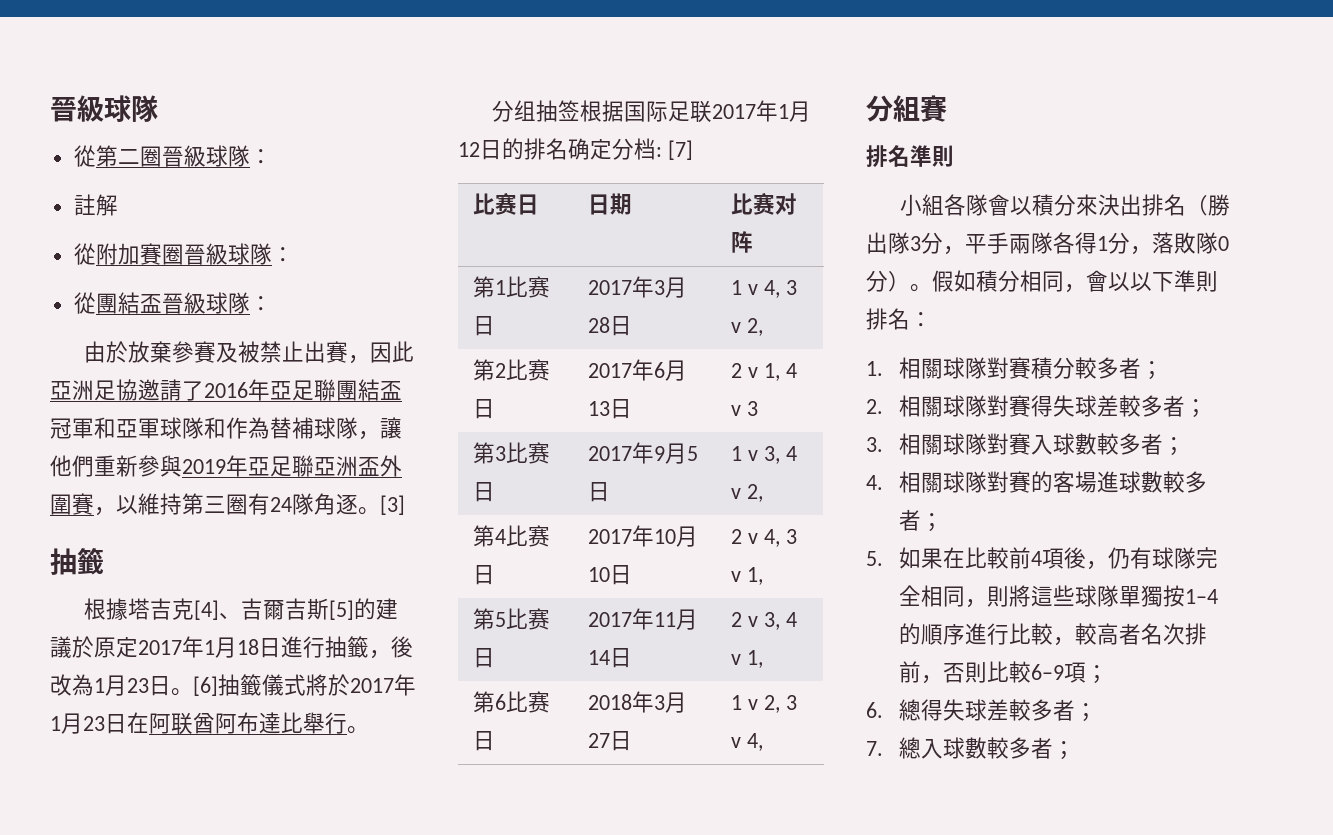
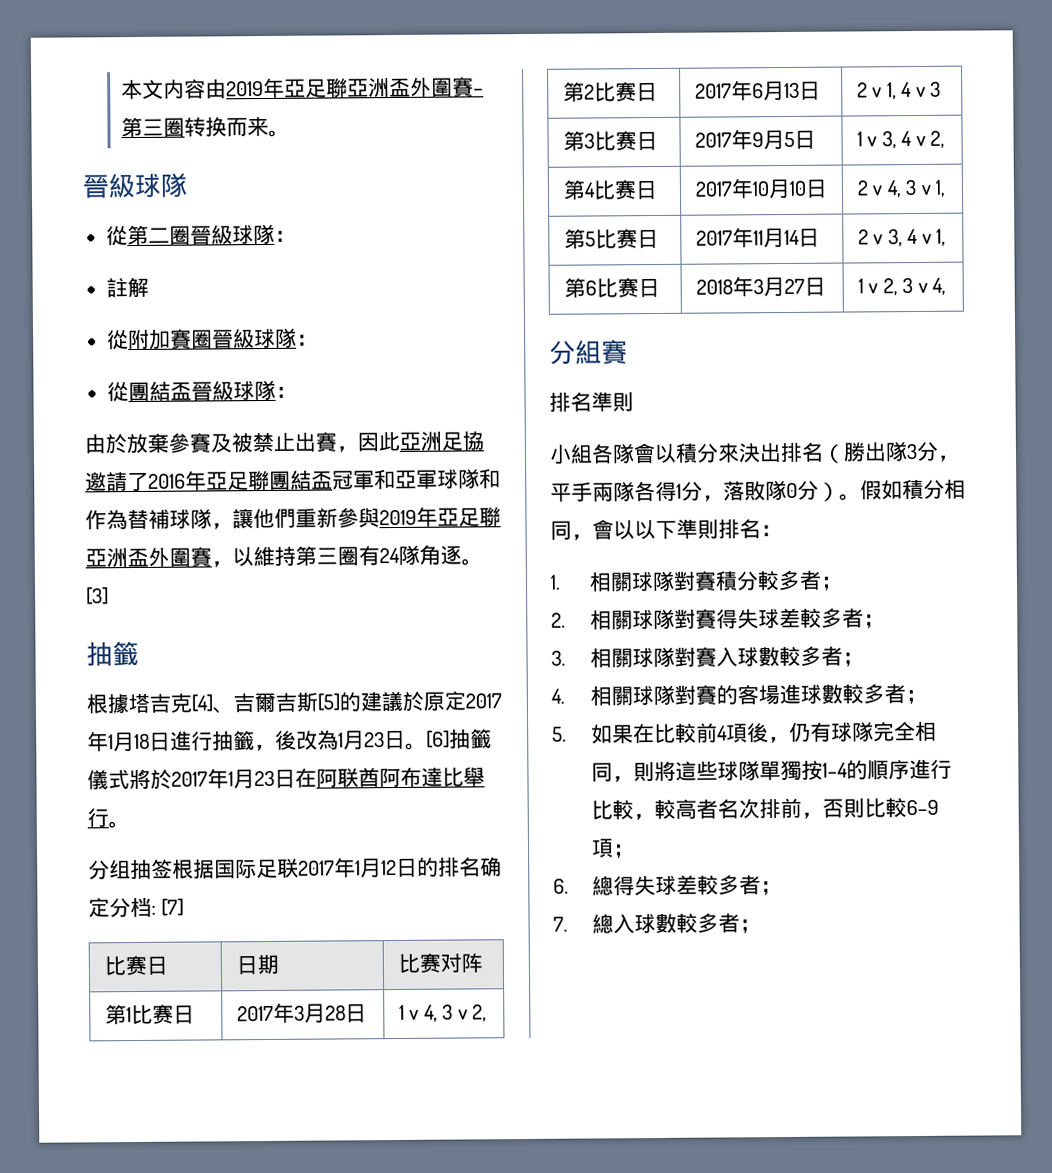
+ 本文内容由2019年亞足聯亞洲盃外圍賽–第三圈转换而来。

